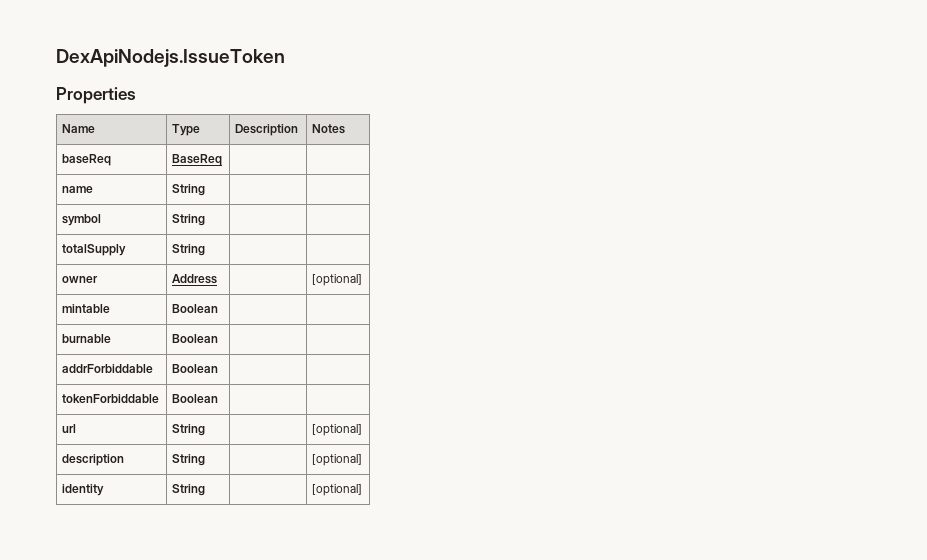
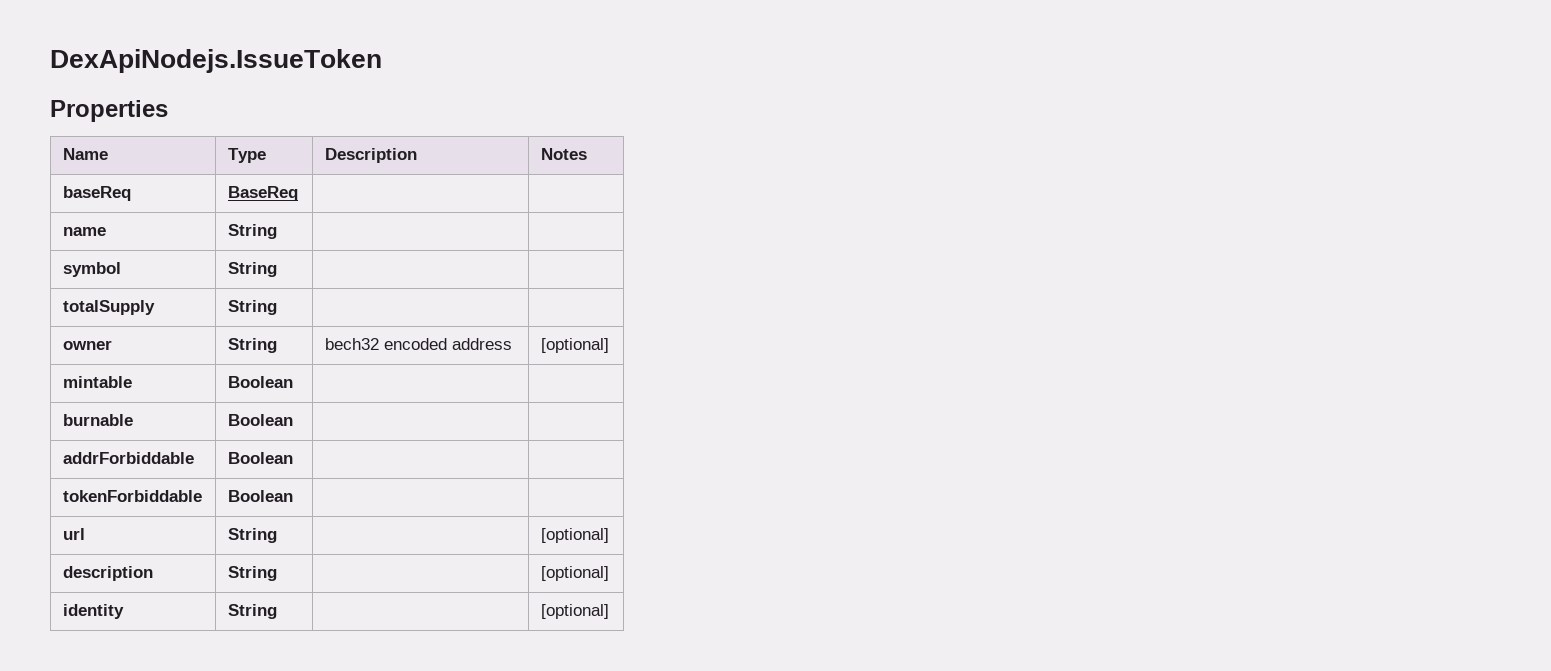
- owner | Address | | [optional]
+ owner | String | bech32 encoded address | [optional]

